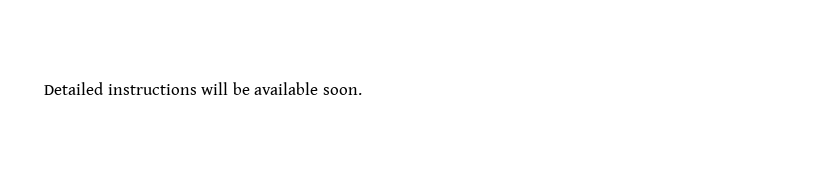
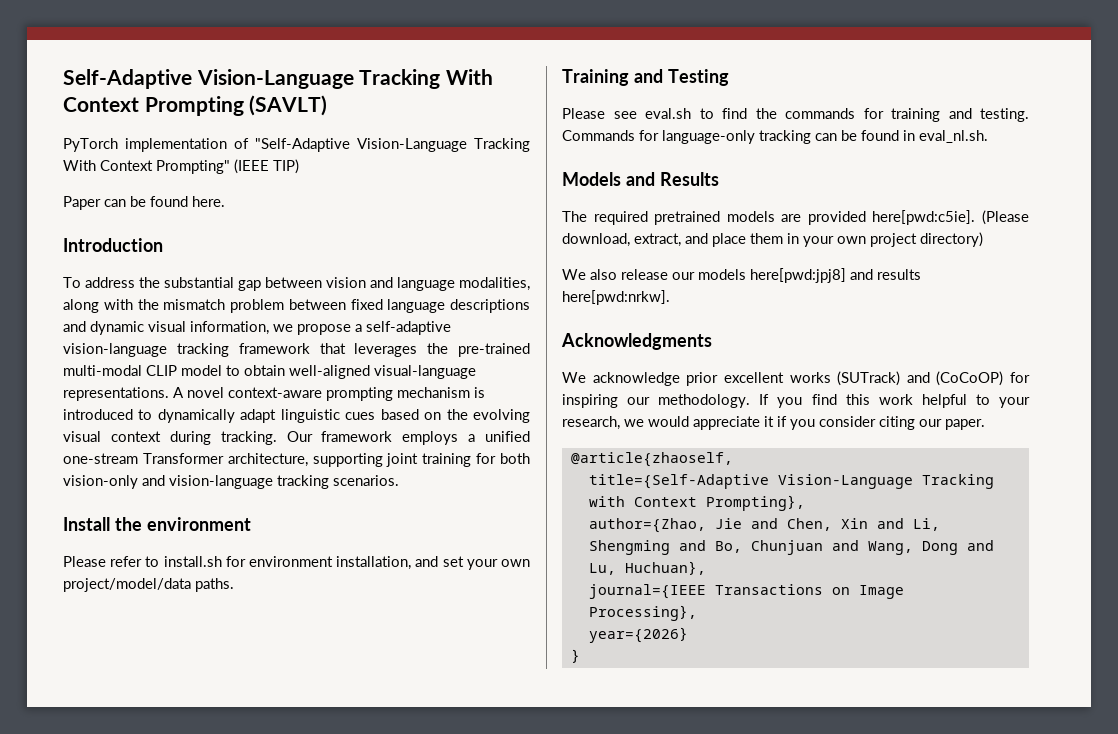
- Detailed instructions will be available soon.
+ Self-Adaptive Vision-Language Tracking With Context Prompting (SAVLT)
+ PyTorch implementation of "Self-Adaptive Vision-Language Tracking With Context Prompting" (IEEE TIP)
+ Paper can be found here.
+ Introduction
+ To address the substantial gap between vision and language modalities, along with the mismatch problem between fixed language descriptions and dynamic visual information, we propose a self-adaptive vision-language tracking framework that leverages the pre-trained multi-modal CLIP model to obtain well-aligned visual-language representations. A novel context-aware prompting mechanism is introduced to dynamically adapt linguistic cues based on the evolving visual context during tracking. Our framework employs a unified one-stream Transformer architecture, supporting joint training for both vision-only and vision-language tracking scenarios.
+ Install the environment
+ Please refer to install.sh for environment installation, and set your own project/model/data paths.
+ Training and Testing
+ Please see eval.sh to find the commands for training and testing. Commands for language-only tracking can be found in eval_nl.sh.
+ Models and Results
+ The required pretrained models are provided here[pwd:c5ie]. (Please download, extract, and place them in your own project directory)
+ We also release our models here[pwd:jpj8] and results here[pwd:nrkw].
+ Acknowledgments
+ We acknowledge prior excellent works (SUTrack) and (CoCoOP) for inspiring our methodology. If you find this work helpful to your research, we would appreciate it if you consider citing our paper.
+ @article{zhaoself,
+ title={Self-Adaptive Vision-Language Tracking with Context Prompting},
+ author={Zhao, Jie and Chen, Xin and Li, Shengming and Bo, Chunjuan and Wang, Dong and Lu, Huchuan},
+ journal={IEEE Transactions on Image Processing},
+ year={2026}
+ }

